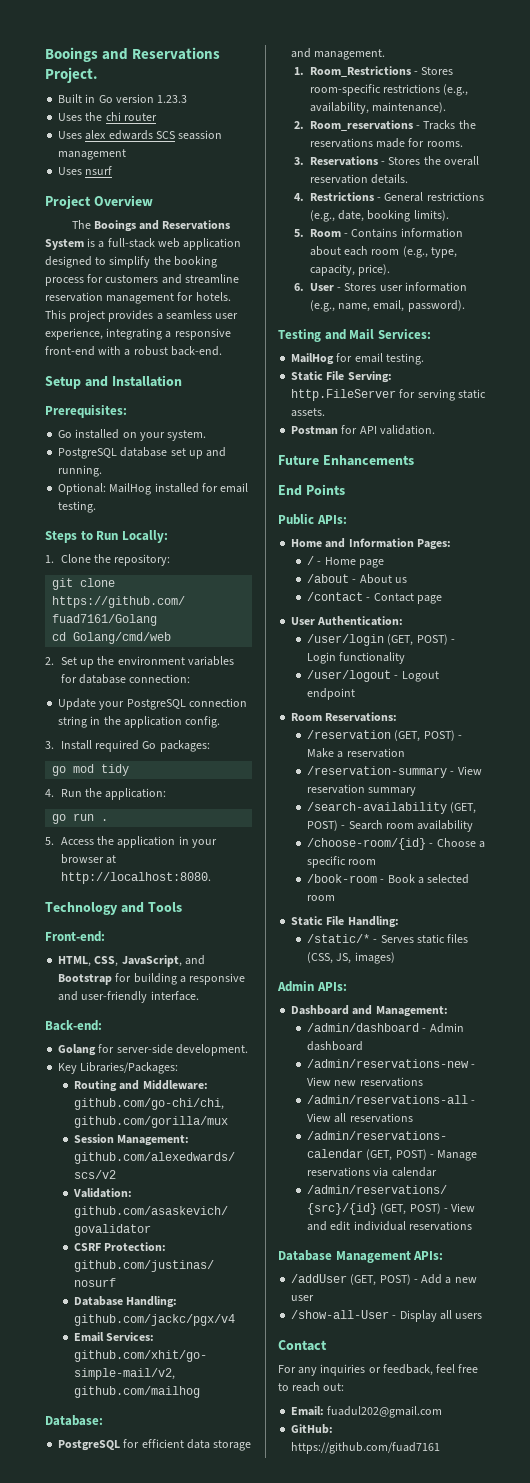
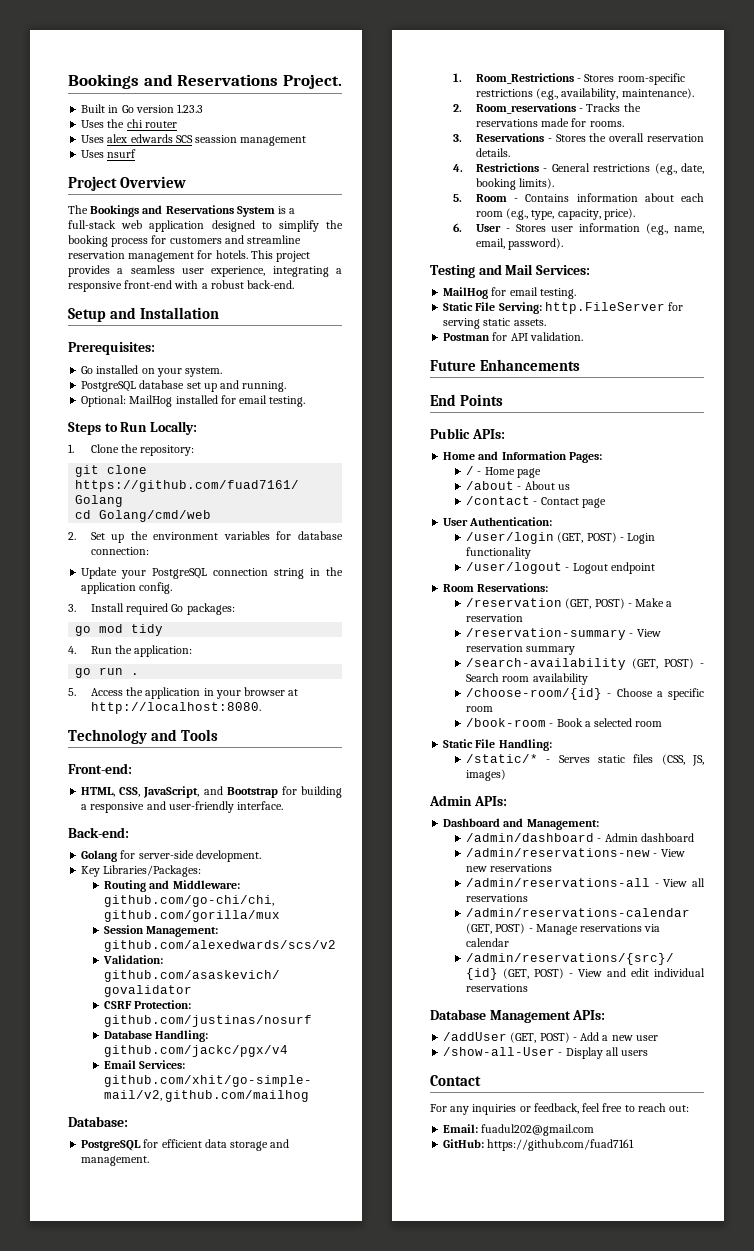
- Booings and Reservations Project.
+ Bookings and Reservations Project.
- The Booings and Reservations System is a full-stack web application designed to simplify the booking process for customers and streamline reservation management for hotels.
+ The Bookings and Reservations System is a full-stack web application designed to simplify the booking process for customers and streamline reservation management for hotels.

